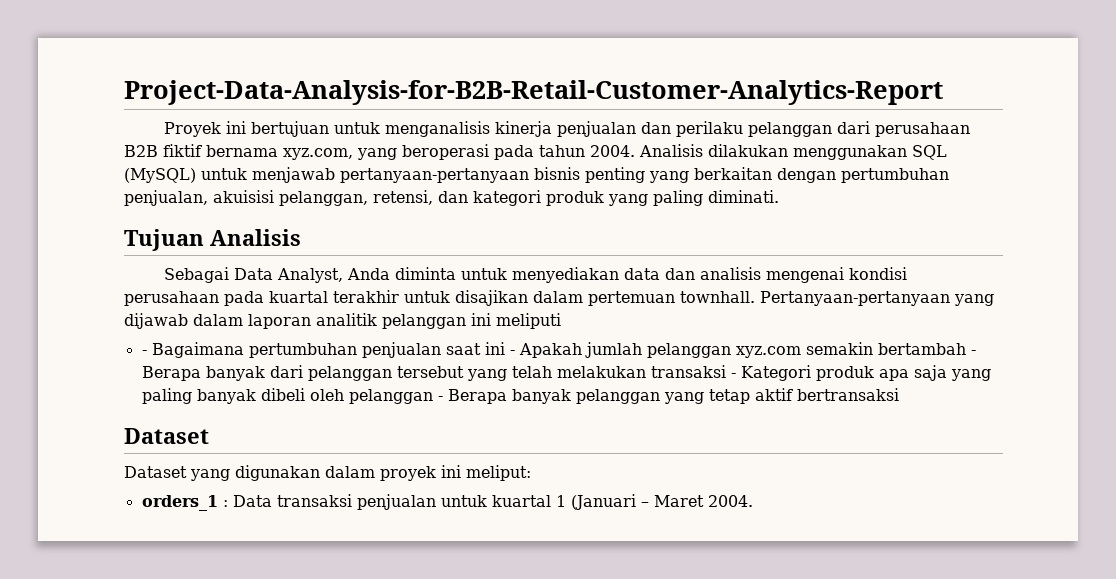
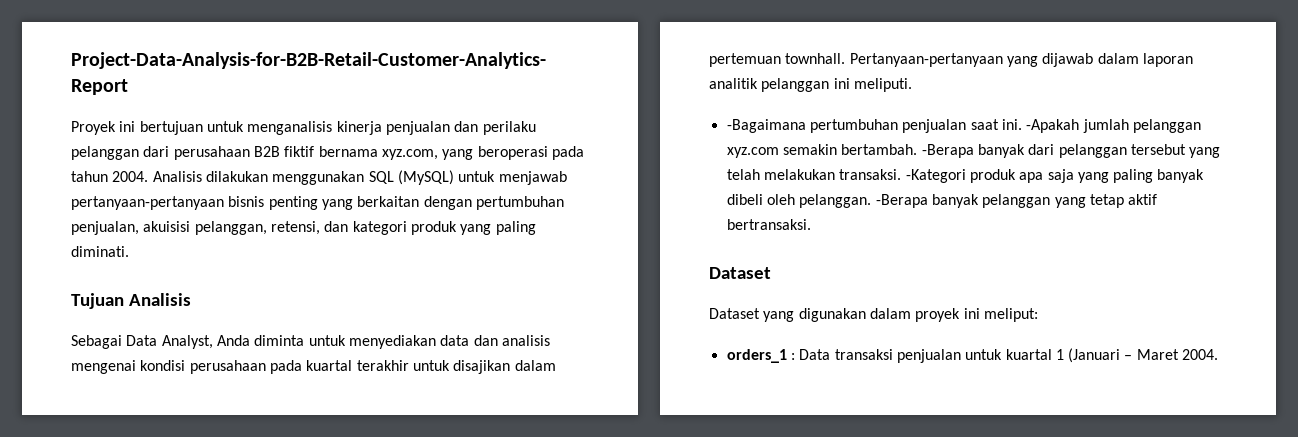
- Pertanyaan-pertanyaan yang dijawab dalam laporan analitik pelanggan ini meliputi
- - Bagaimana pertumbuhan penjualan saat ini - Apakah jumlah pelanggan xyz.com semakin bertambah - Berapa banyak dari pelanggan tersebut yang telah melakukan transaksi - Kategori produk apa saja yang paling banyak dibeli oleh pelanggan - Berapa banyak pelanggan yang tetap aktif bertransaksi
+ Pertanyaan-pertanyaan yang dijawab dalam laporan analitik pelanggan ini meliputi.
+ -Bagaimana pertumbuhan penjualan saat ini. -Apakah jumlah pelanggan xyz.com semakin bertambah. -Berapa banyak dari pelanggan tersebut yang telah melakukan transaksi. -Kategori produk apa saja yang paling banyak dibeli oleh pelanggan. -Berapa banyak pelanggan yang tetap aktif bertransaksi.

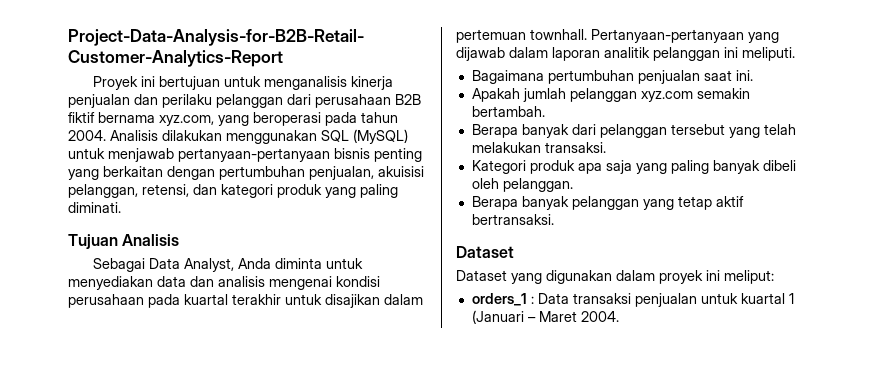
- -Bagaimana pertumbuhan penjualan saat ini. -Apakah jumlah pelanggan xyz.com semakin bertambah. -Berapa banyak dari pelanggan tersebut yang telah melakukan transaksi. -Kategori produk apa saja yang paling banyak dibeli oleh pelanggan. -Berapa banyak pelanggan yang tetap aktif bertransaksi.
+ Bagaimana pertumbuhan penjualan saat ini.
+ Apakah jumlah pelanggan xyz.com semakin bertambah.
+ Berapa banyak dari pelanggan tersebut yang telah melakukan transaksi.
+ Kategori produk apa saja yang paling banyak dibeli oleh pelanggan.
+ Berapa banyak pelanggan yang tetap aktif bertransaksi.

